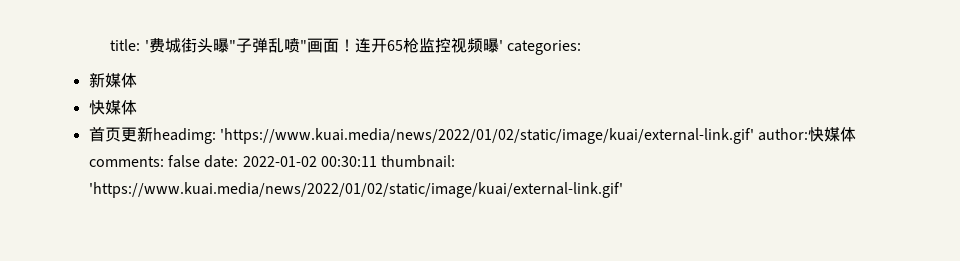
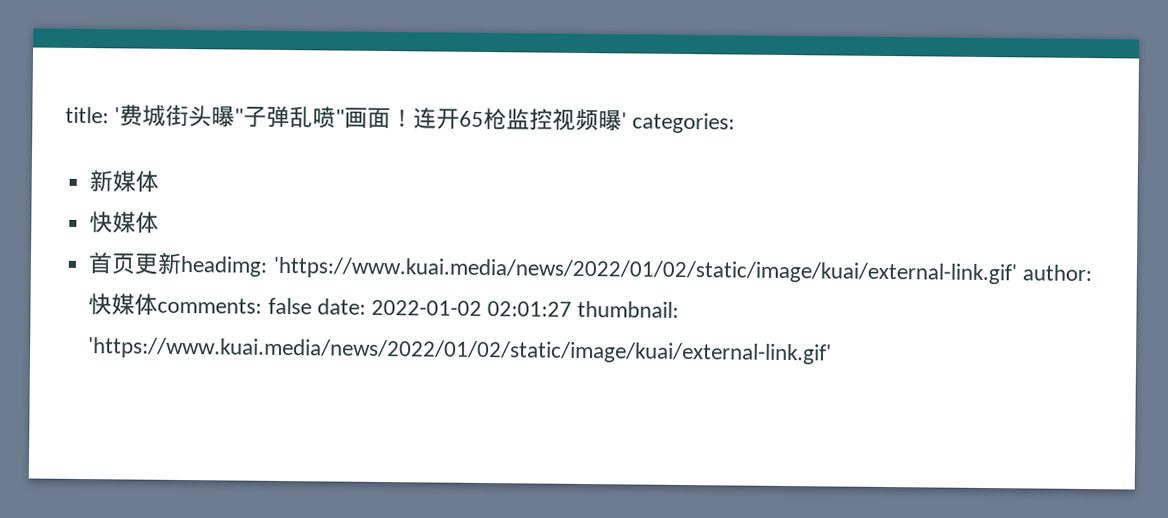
- 首页更新headimg: 'https://www.kuai.media/news/2022/01/02/static/image/kuai/external-link.gif' author:快媒体comments: false date: 2022-01-02 00:30:11 thumbnail: 'https://www.kuai.media/news/2022/01/02/static/image/kuai/external-link.gif'
+ 首页更新headimg: 'https://www.kuai.media/news/2022/01/02/static/image/kuai/external-link.gif' author:快媒体comments: false date: 2022-01-02 02:01:27 thumbnail: 'https://www.kuai.media/news/2022/01/02/static/image/kuai/external-link.gif'

